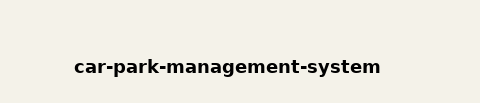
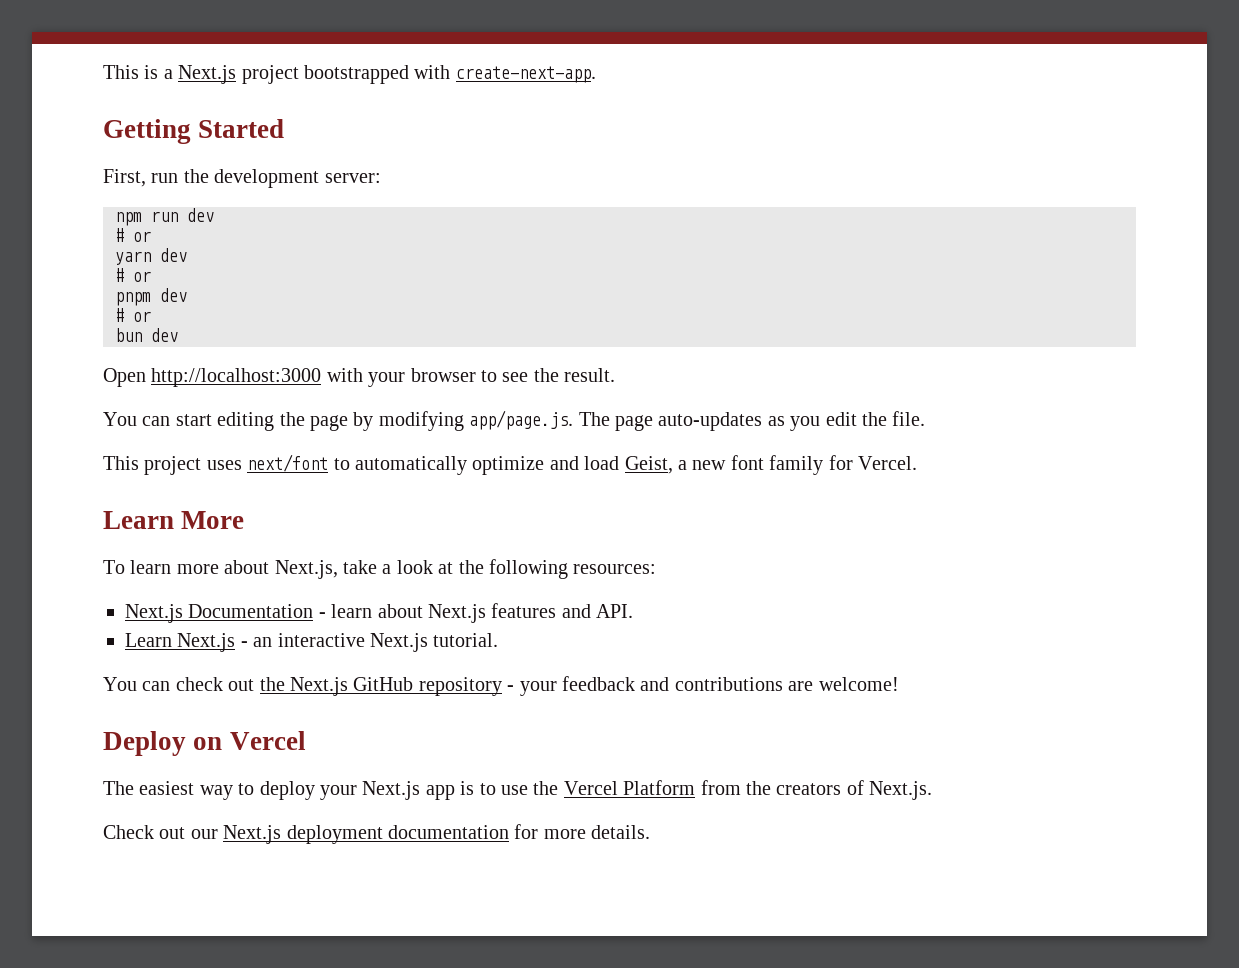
- car-park-management-system
+ This is a Next.js project bootstrapped with create-next-app.
+ Getting Started
+ First, run the development server:
+ npm run dev
+ # or
+ yarn dev
+ # or
+ pnpm dev
+ # or
+ bun dev
+ Open http://localhost:3000 with your browser to see the result.
+ You can start editing the page by modifying app/page.js. The page auto-updates as you edit the file.
+ This project uses next/font to automatically optimize and load Geist, a new font family for Vercel.
+ Learn More
+ To learn more about Next.js, take a look at the following resources:
+ Next.js Documentation - learn about Next.js features and API.
+ Learn Next.js - an interactive Next.js tutorial.
+ You can check out the Next.js GitHub repository - your feedback and contributions are welcome!
+ Deploy on Vercel
+ The easiest way to deploy your Next.js app is to use the Vercel Platform from the creators of Next.js.
+ Check out our Next.js deployment documentation for more details.

